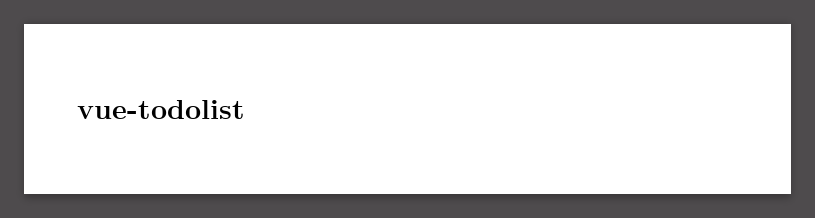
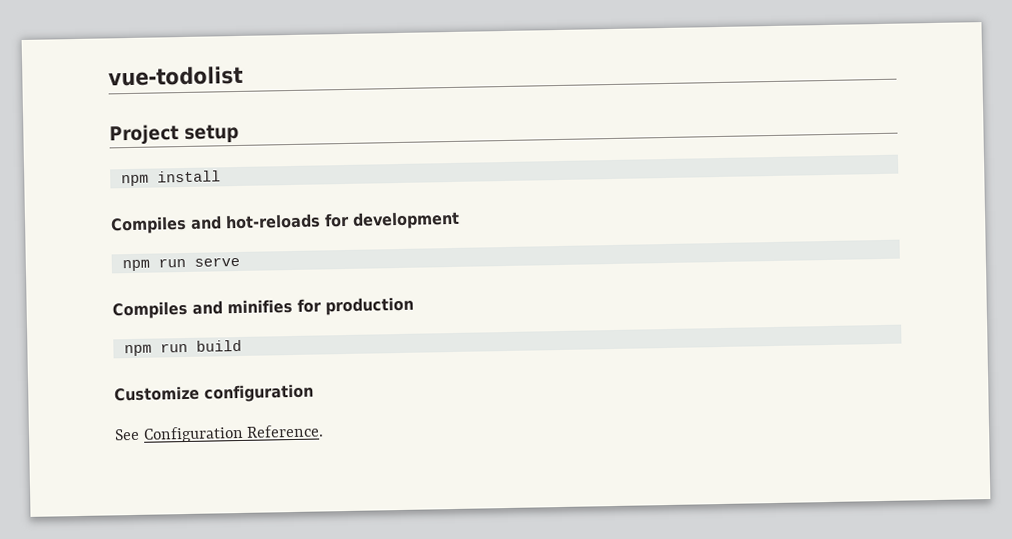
+ Project setup
+ npm install
+ Compiles and hot-reloads for development
+ npm run serve
+ Compiles and minifies for production
+ npm run build
+ Customize configuration
+ See Configuration Reference.

